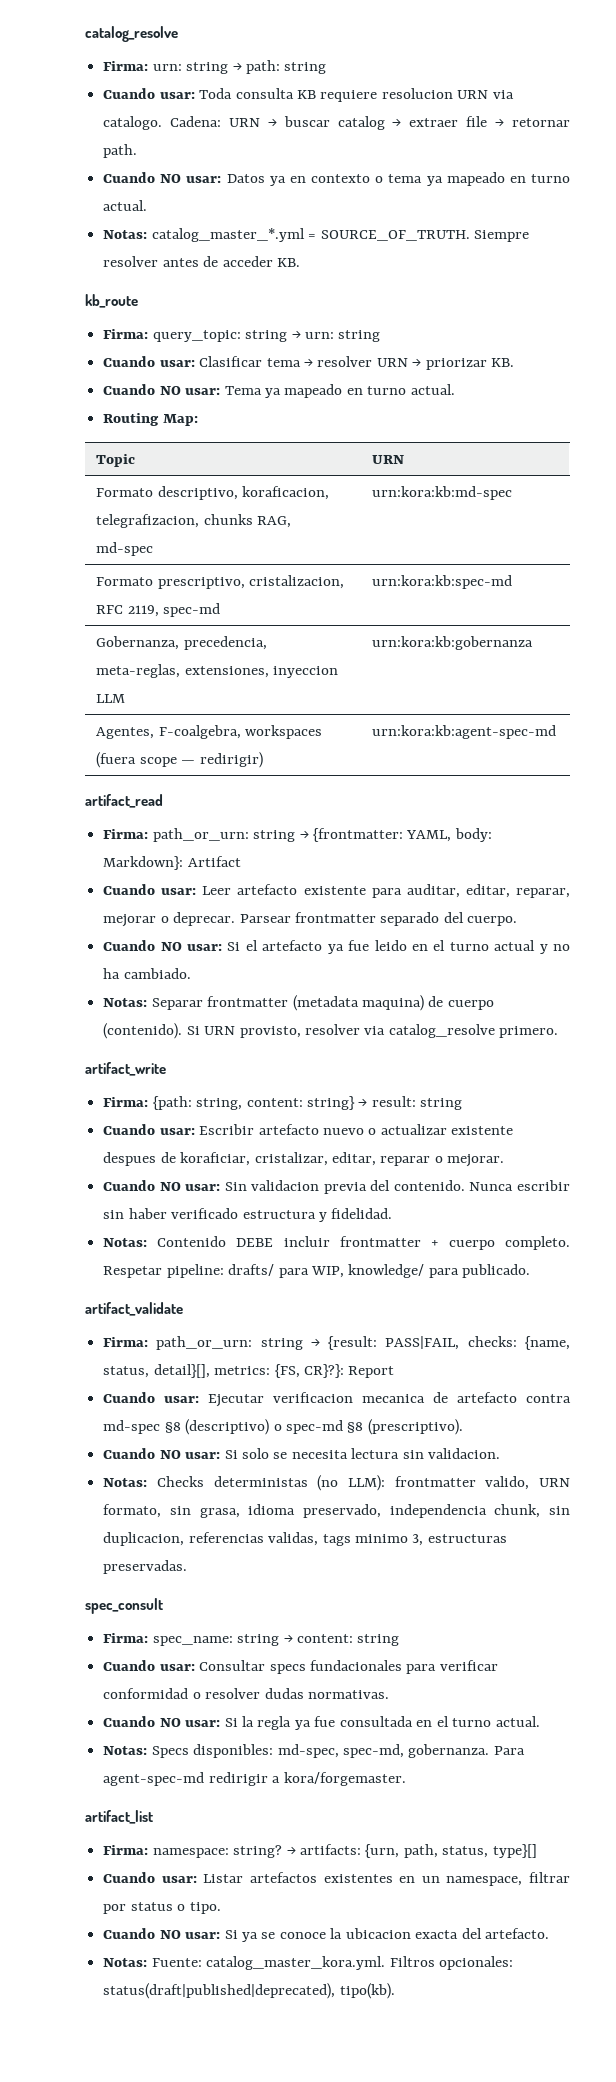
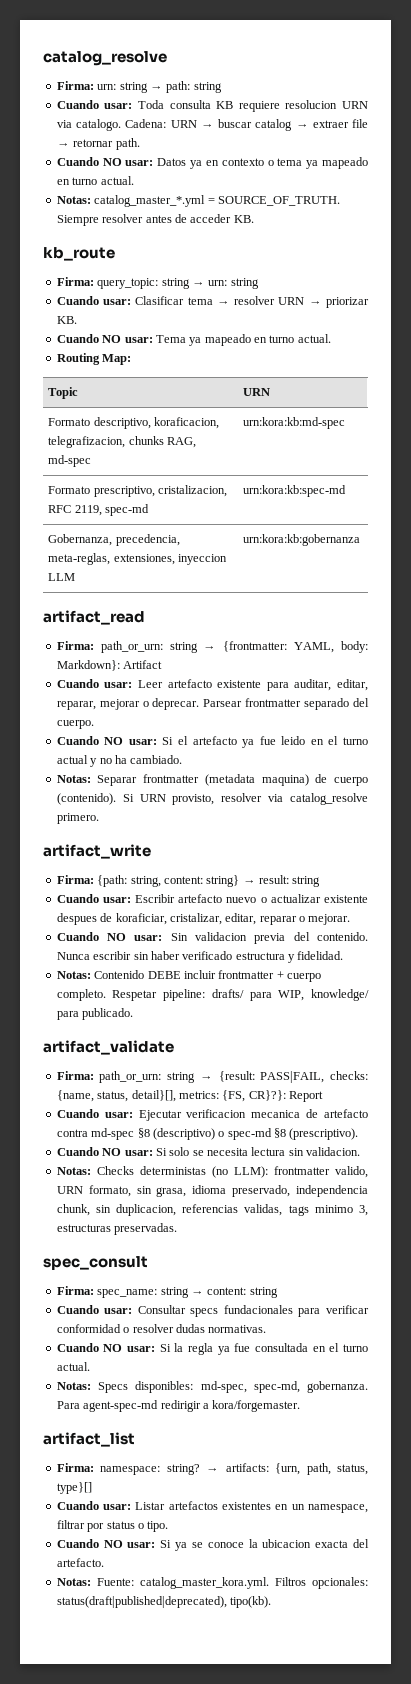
- Agentes, F-coalgebra, workspaces (fuera scope — redirigir) | urn:kora:kb:agent-spec-md

